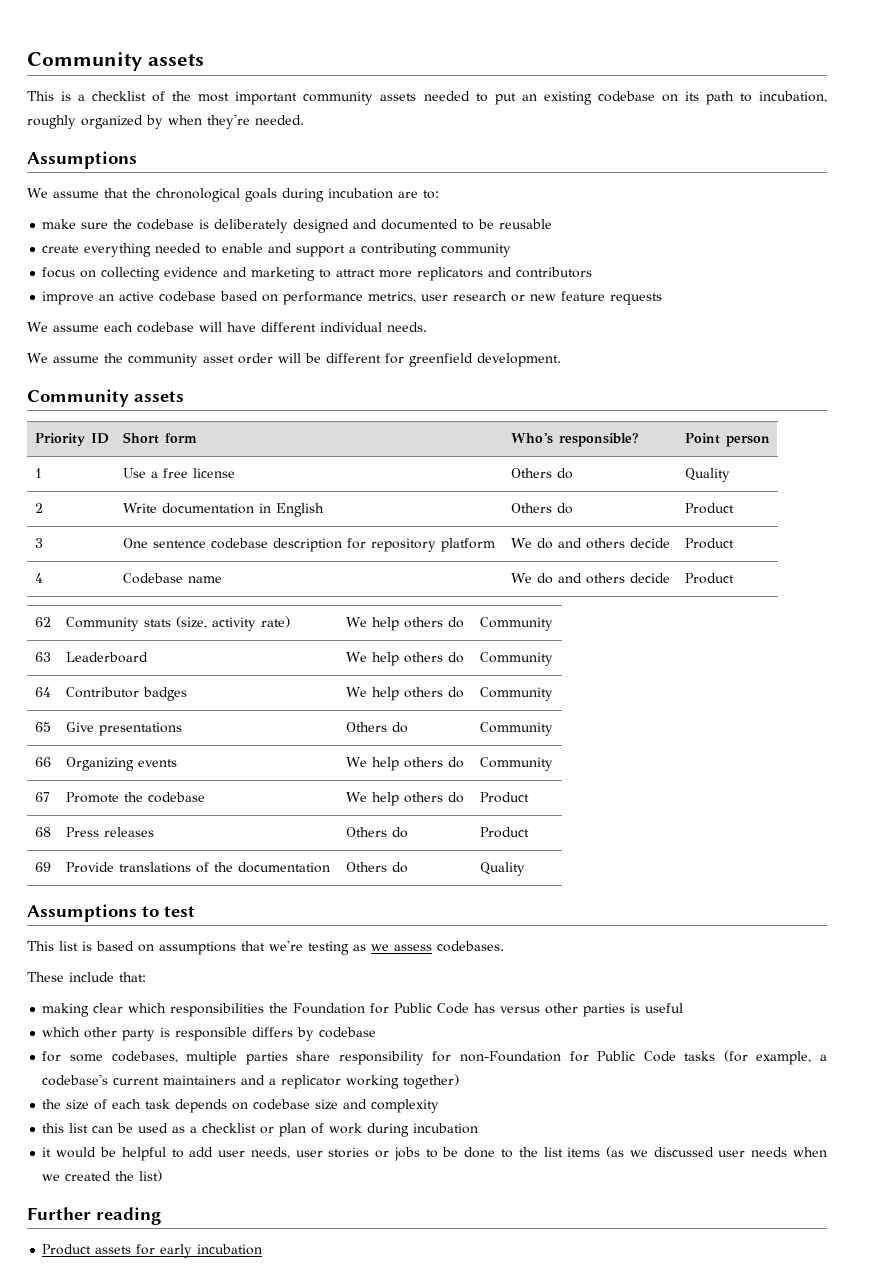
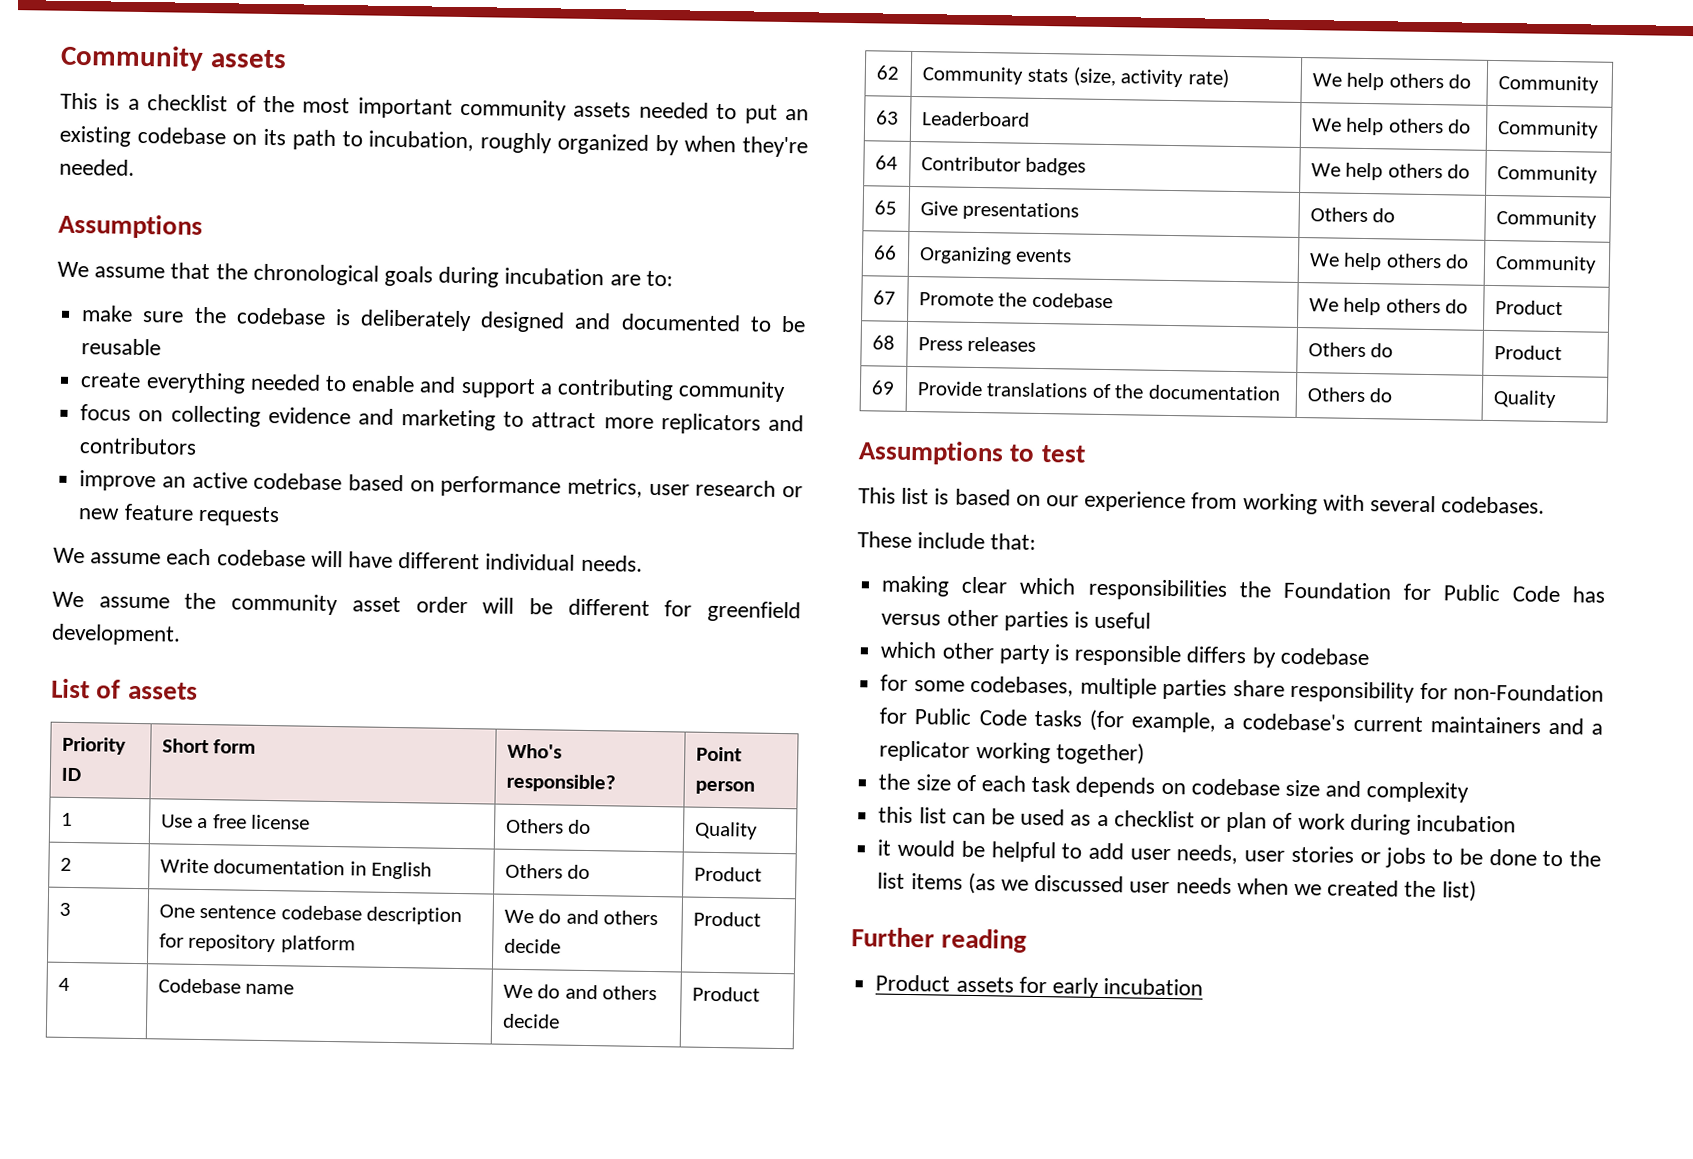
  We assume the community asset order will be different for greenfield development.
- Community assets
+ List of assets
- This list is based on assumptions that we're testing as we assess codebases.
+ This list is based on our experience from working with several codebases.

